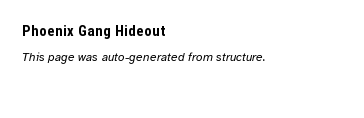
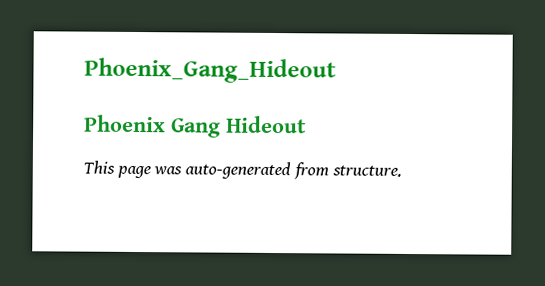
+ Phoenix_Gang_Hideout

